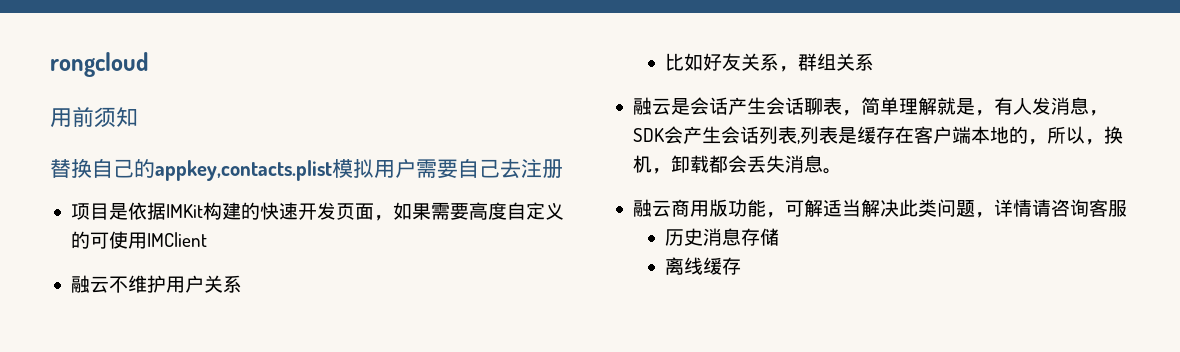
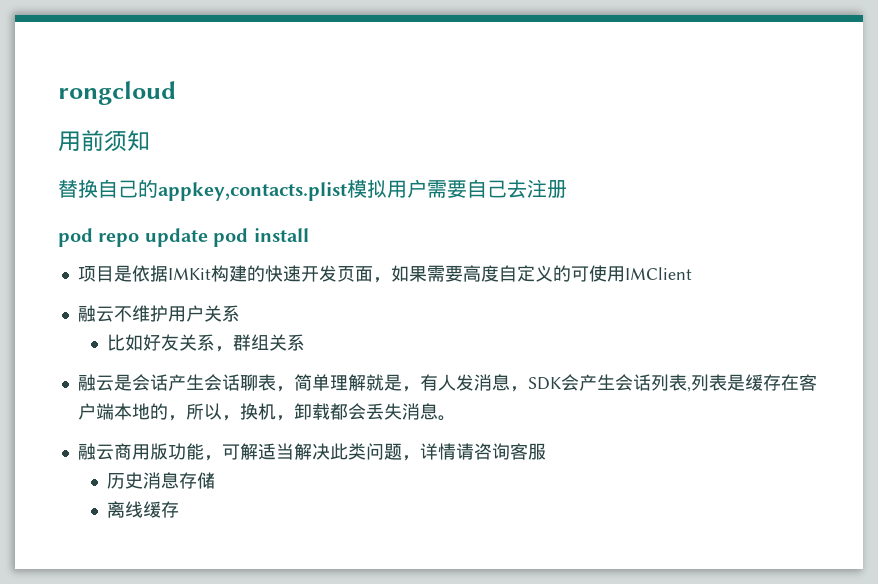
+ pod repo update pod install

